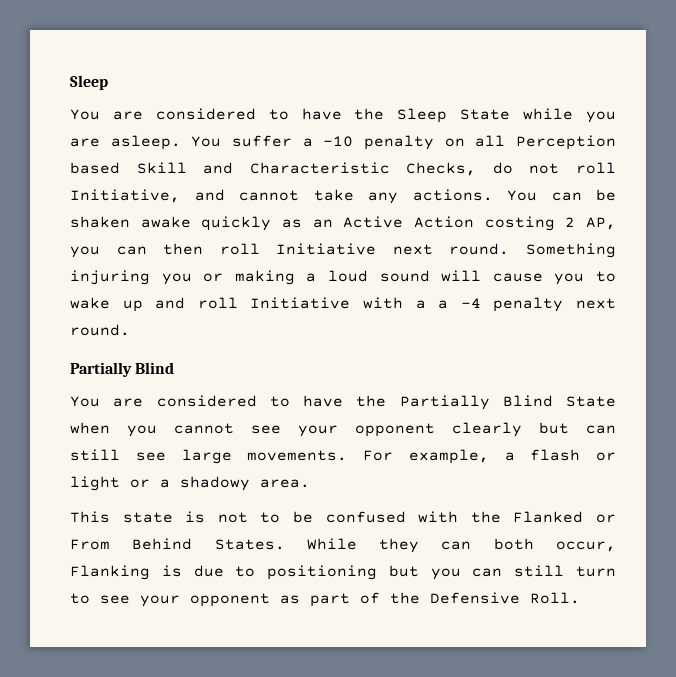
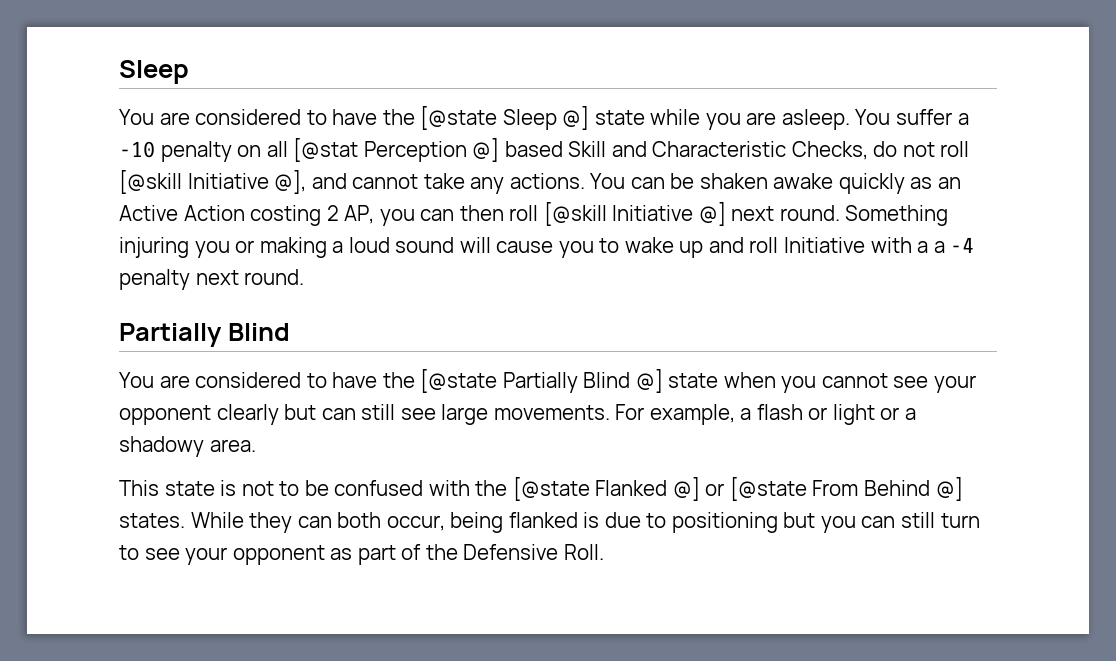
- You are considered to have the Sleep State while you are asleep.
+ You are considered to have the [@state Sleep @] state while you are asleep.
- You suffer a -10 penalty on all Perception based Skill and Characteristic Checks, do not roll Initiative, and cannot take any actions.
+ You suffer a -10 penalty on all [@stat Perception @] based Skill and Characteristic Checks, do not roll [@skill Initiative @], and cannot take any actions.
- You can be shaken awake quickly as an Active Action costing 2 AP, you can then roll Initiative next round.
+ You can be shaken awake quickly as an Active Action costing 2 AP, you can then roll [@skill Initiative @] next round.
- You are considered to have the Partially Blind State when you cannot see your opponent clearly but can still see large movements.
+ You are considered to have the [@state Partially Blind @] state when you cannot see your opponent clearly but can still see large movements.
- This state is not to be confused with the Flanked or From Behind States.
+ This state is not to be confused with the [@state Flanked @] or [@state From Behind @] states.
- While they can both occur, Flanking is due to positioning but you can still turn to see your opponent as part of the Defensive Roll.
+ While they can both occur, being flanked is due to positioning but you can still turn to see your opponent as part of the Defensive Roll.

